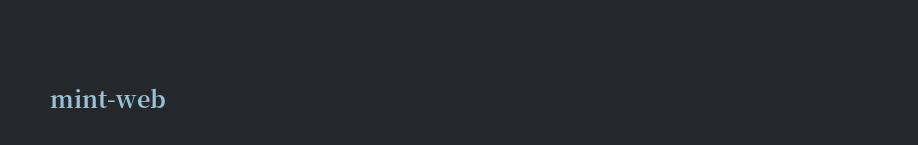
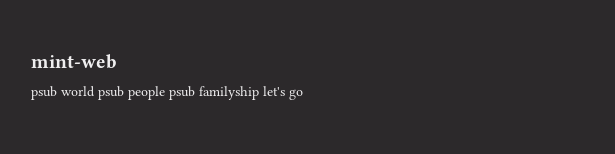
+ psub world psub people psub familyship let's go

